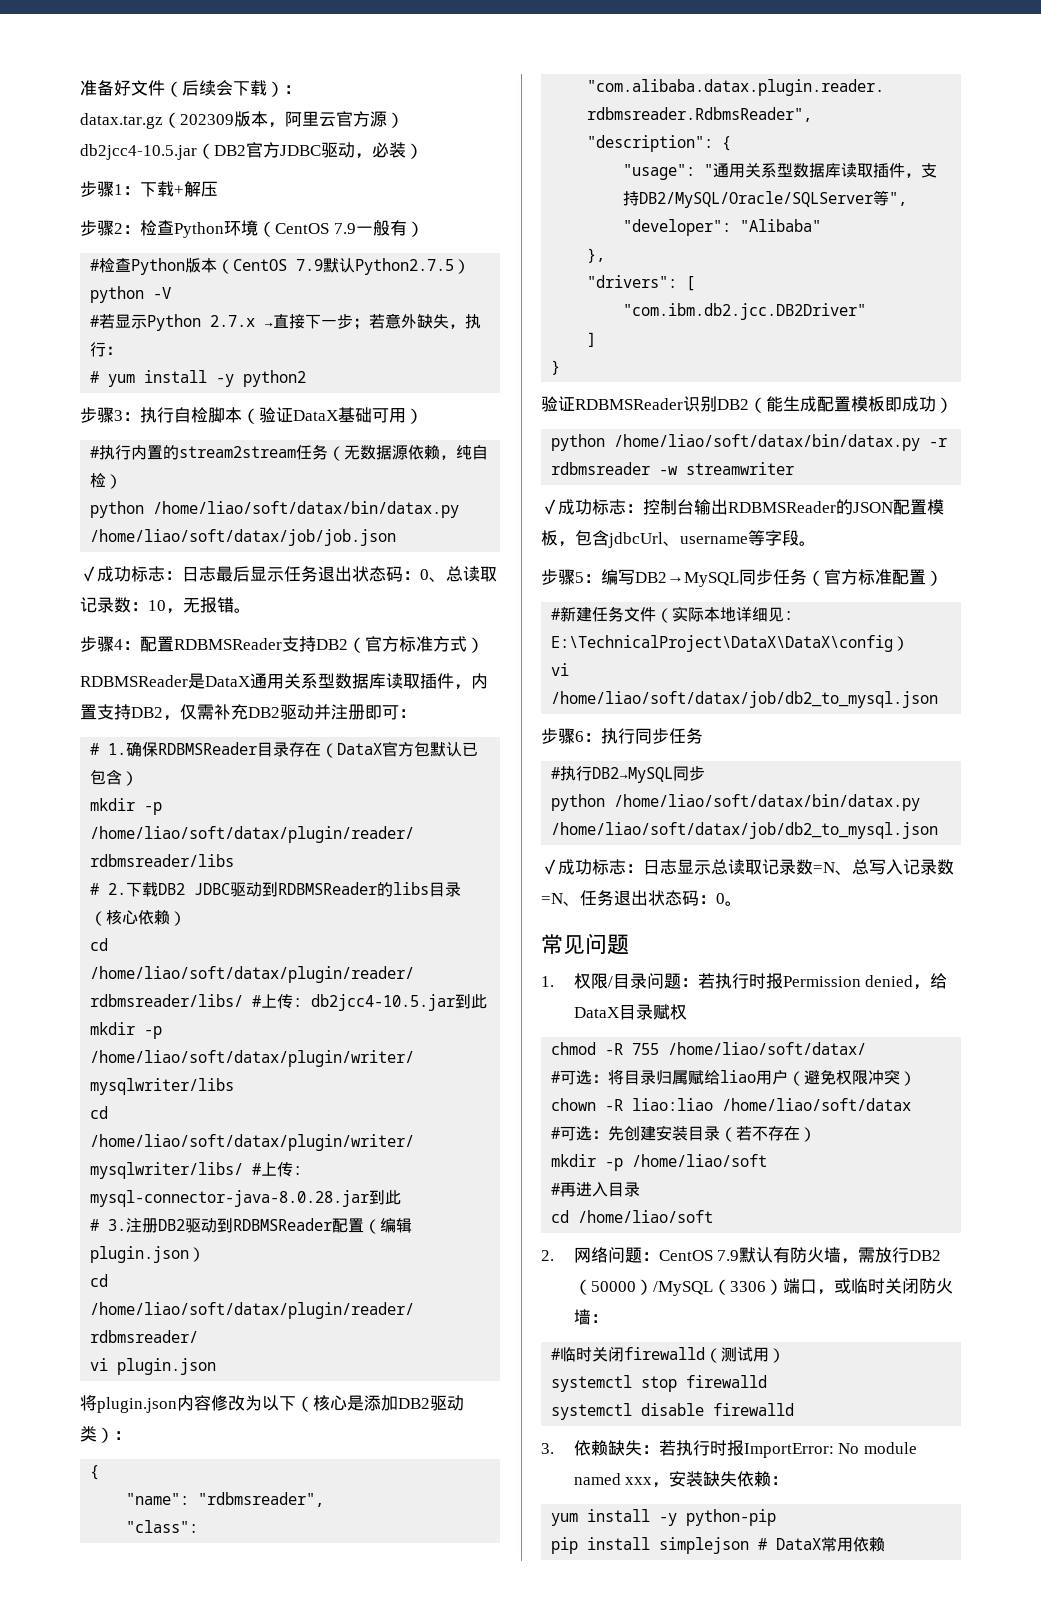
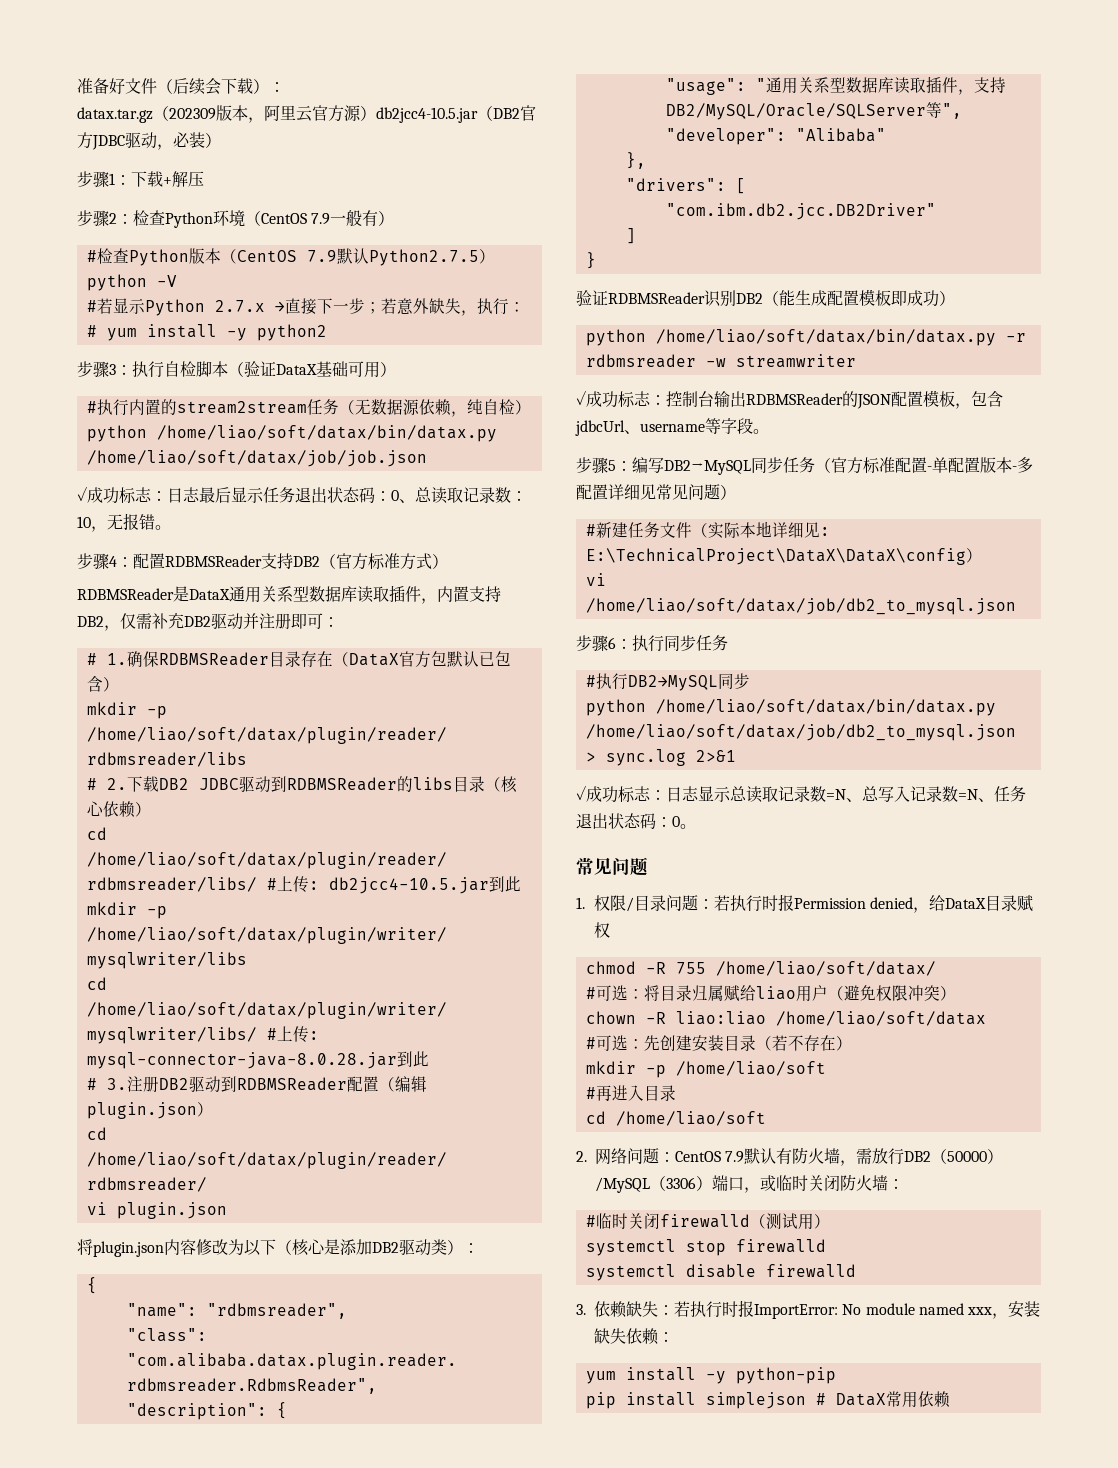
- 步骤5：编写DB2→MySQL同步任务（官方标准配置）
+ 步骤5：编写DB2→MySQL同步任务（官方标准配置-单配置版本-多配置详细见常见问题）
- python /home/liao/soft/datax/bin/datax.py /home/liao/soft/datax/job/db2_to_mysql.json
+ python /home/liao/soft/datax/bin/datax.py /home/liao/soft/datax/job/db2_to_mysql.json > sync.log 2>&1

